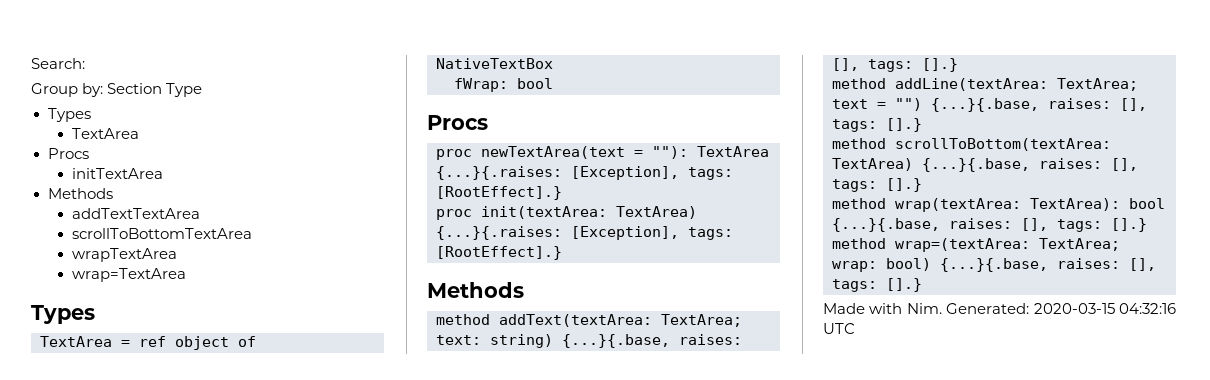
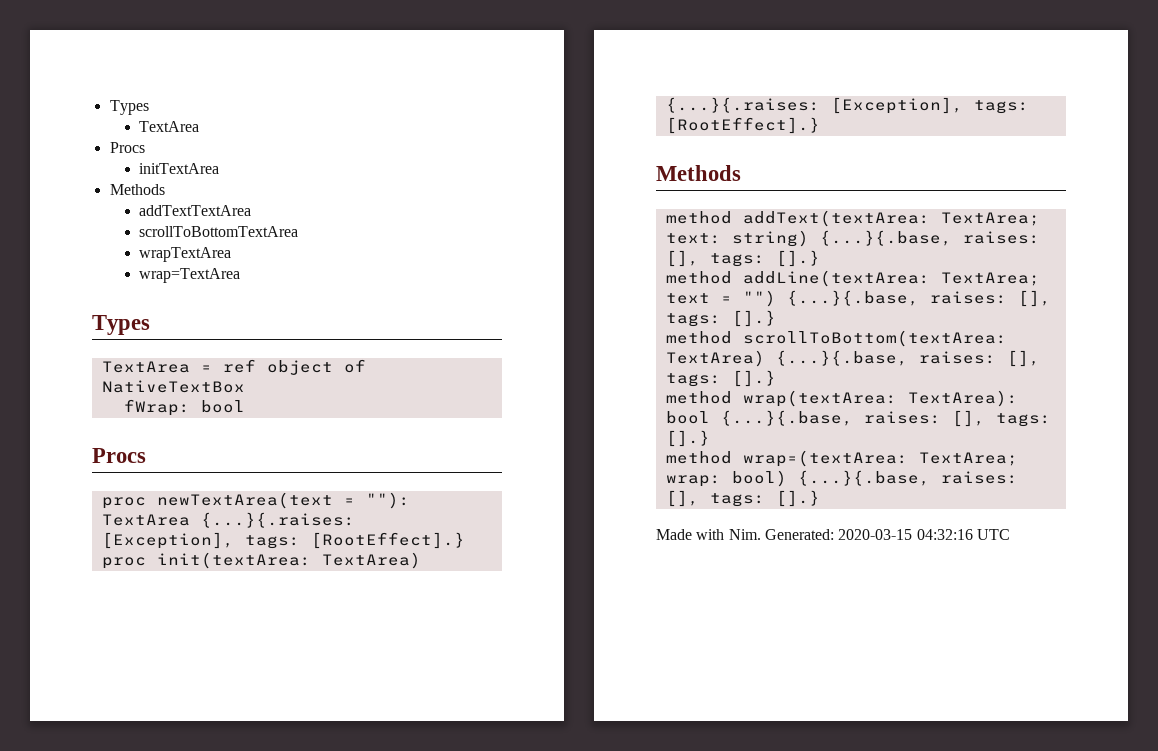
- Search:
- Group by: Section Type

